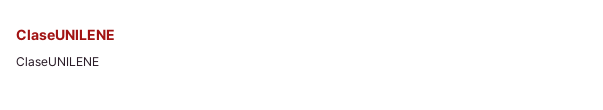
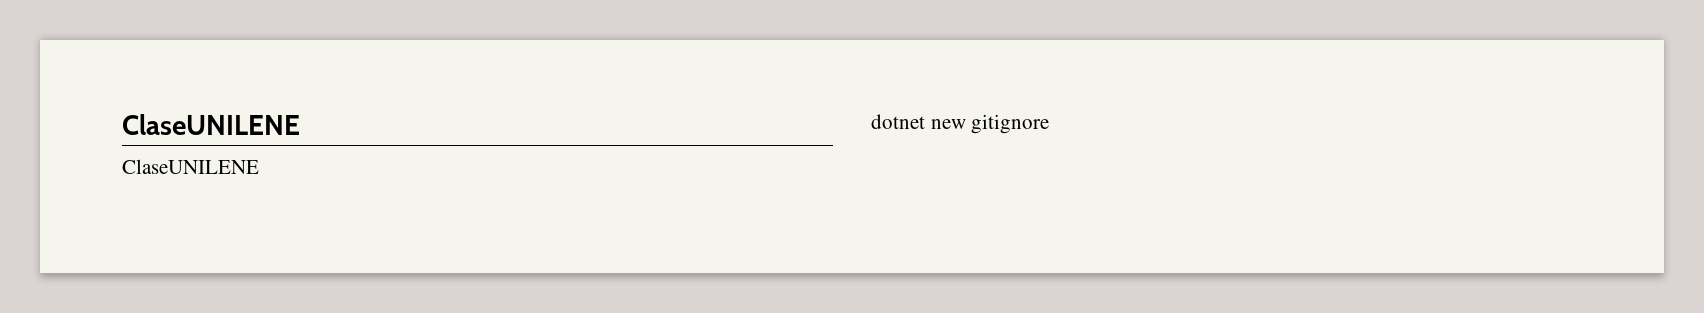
+ dotnet new gitignore

